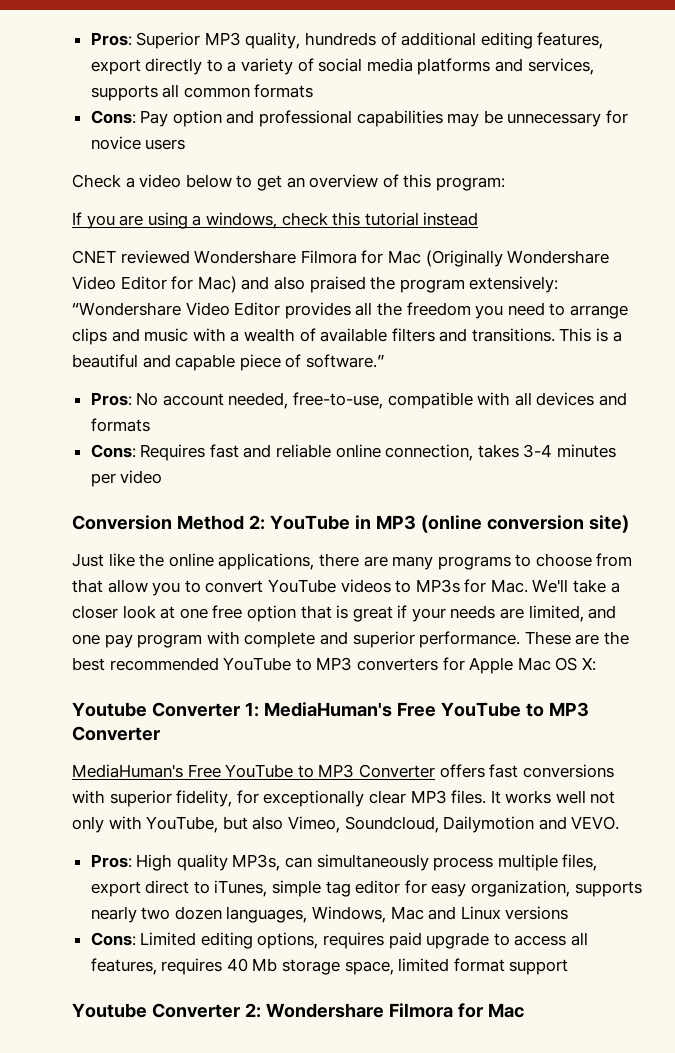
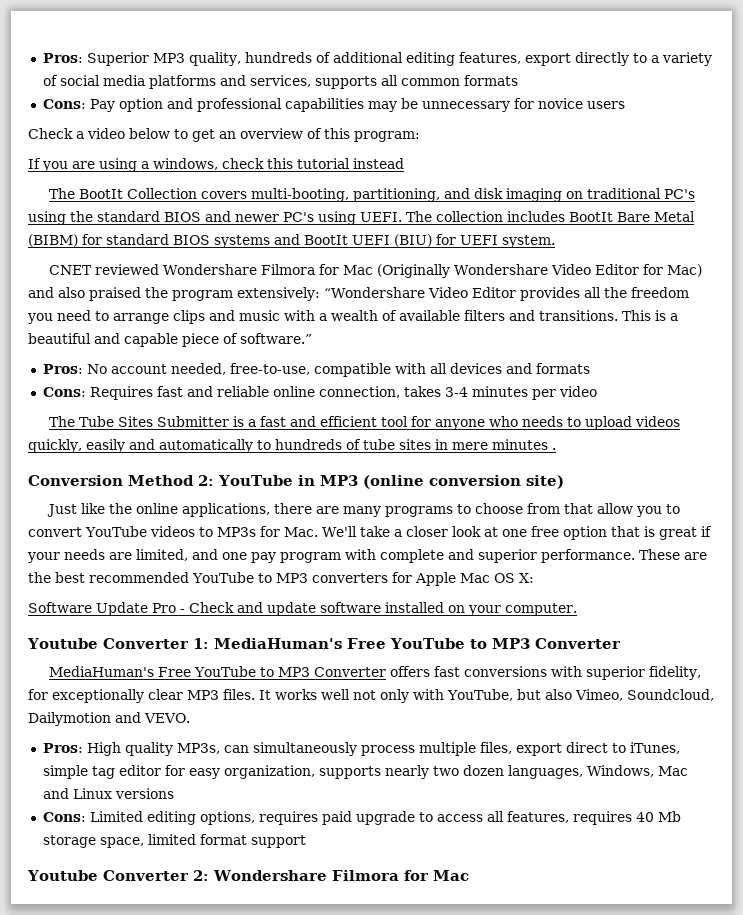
+ The BootIt Collection covers multi-booting, partitioning, and disk imaging on traditional PC's using the standard BIOS and newer PC's using UEFI. The collection includes BootIt Bare Metal (BIBM) for standard BIOS systems and BootIt UEFI (BIU) for UEFI system.
+ The Tube Sites Submitter is a fast and efficient tool for anyone who needs to upload videos quickly, easily and automatically to hundreds of tube sites in mere minutes .
+ Software Update Pro - Check and update software installed on your computer.

